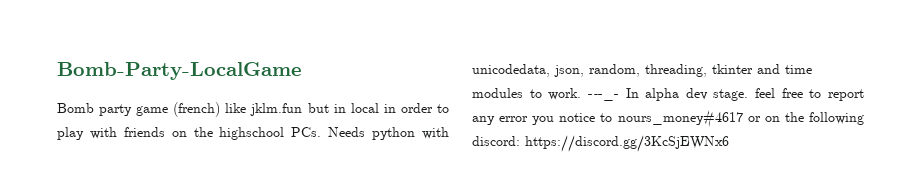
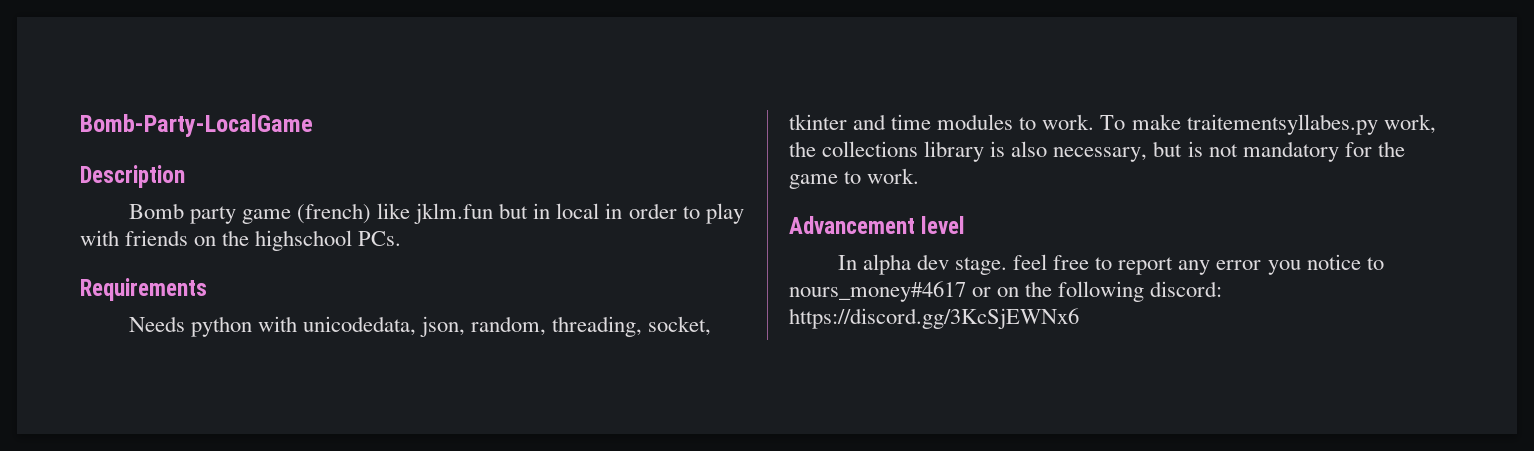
+ Description
- Bomb party game (french) like jklm.fun but in local in order to play with friends on the highschool PCs. Needs python with unicodedata, json, random, threading, tkinter and time modules to work.
+ Bomb party game (french) like jklm.fun but in local in order to play with friends on the highschool PCs.
+ Requirements
+ Needs python with unicodedata, json, random, threading, socket, tkinter and time modules to work.
- ---_- In alpha dev stage. feel free to report any error you notice to nours_money#4617 or on the following discord: https://discord.gg/3KcSjEWNx6
+ To make traitementsyllabes.py work, the collections library is also necessary, but is not mandatory for the game to work.
+ Advancement level
+ In alpha dev stage. feel free to report any error you notice to nours_money#4617 or on the following discord: https://discord.gg/3KcSjEWNx6

